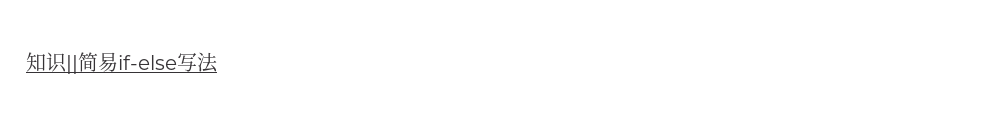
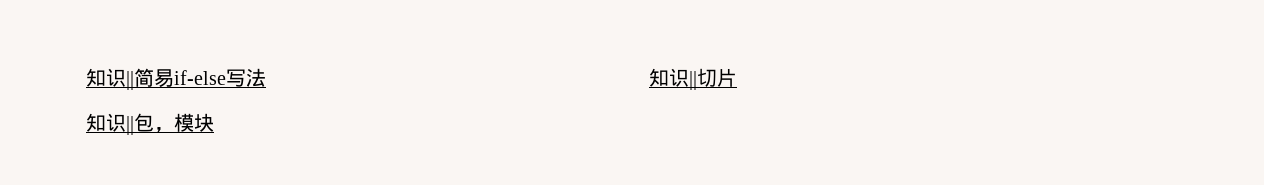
+ 知识||包，模块
+ 知识||切片

